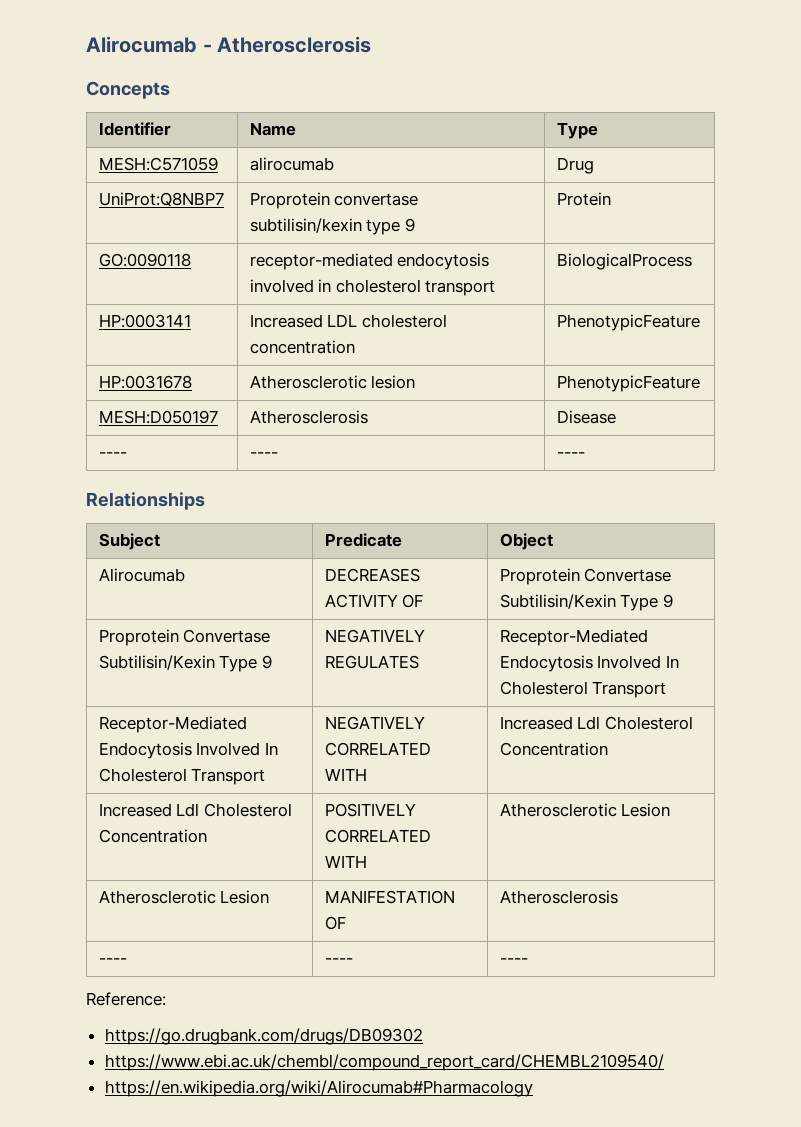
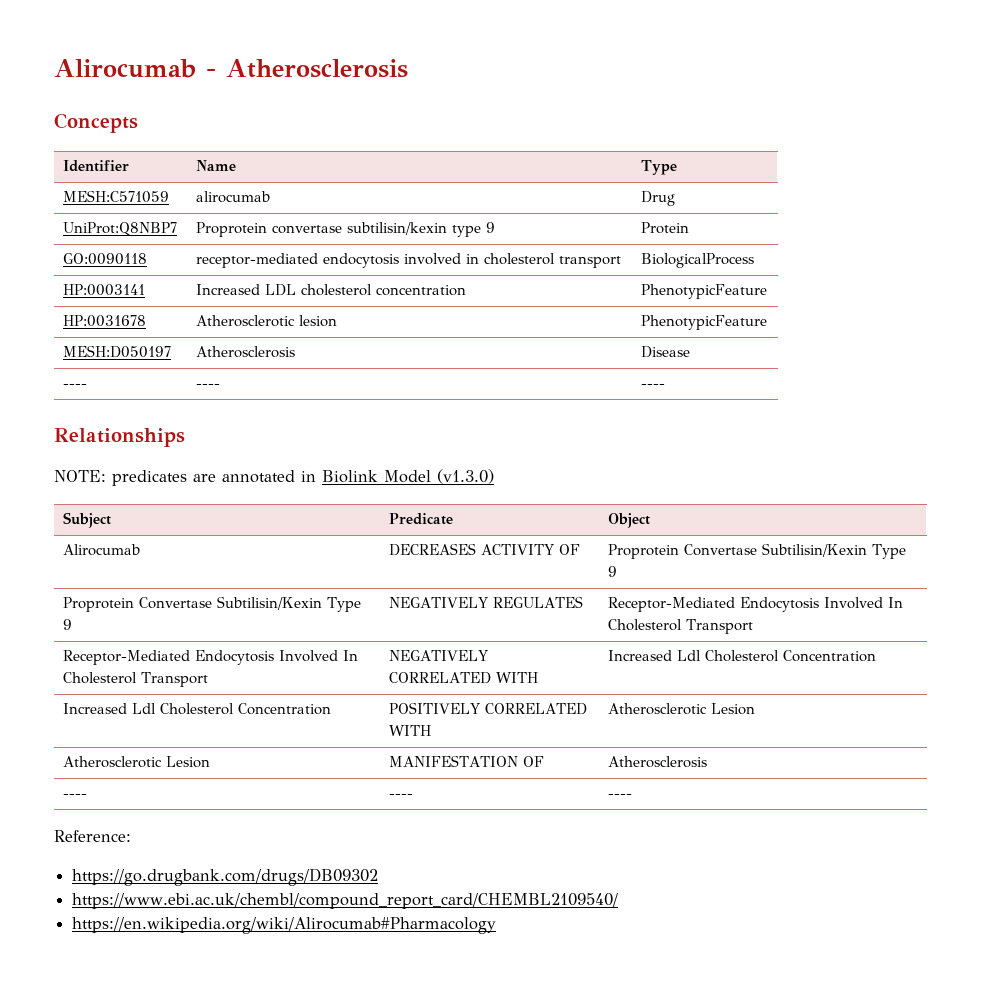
+ NOTE: predicates are annotated in Biolink Model (v1.3.0)

